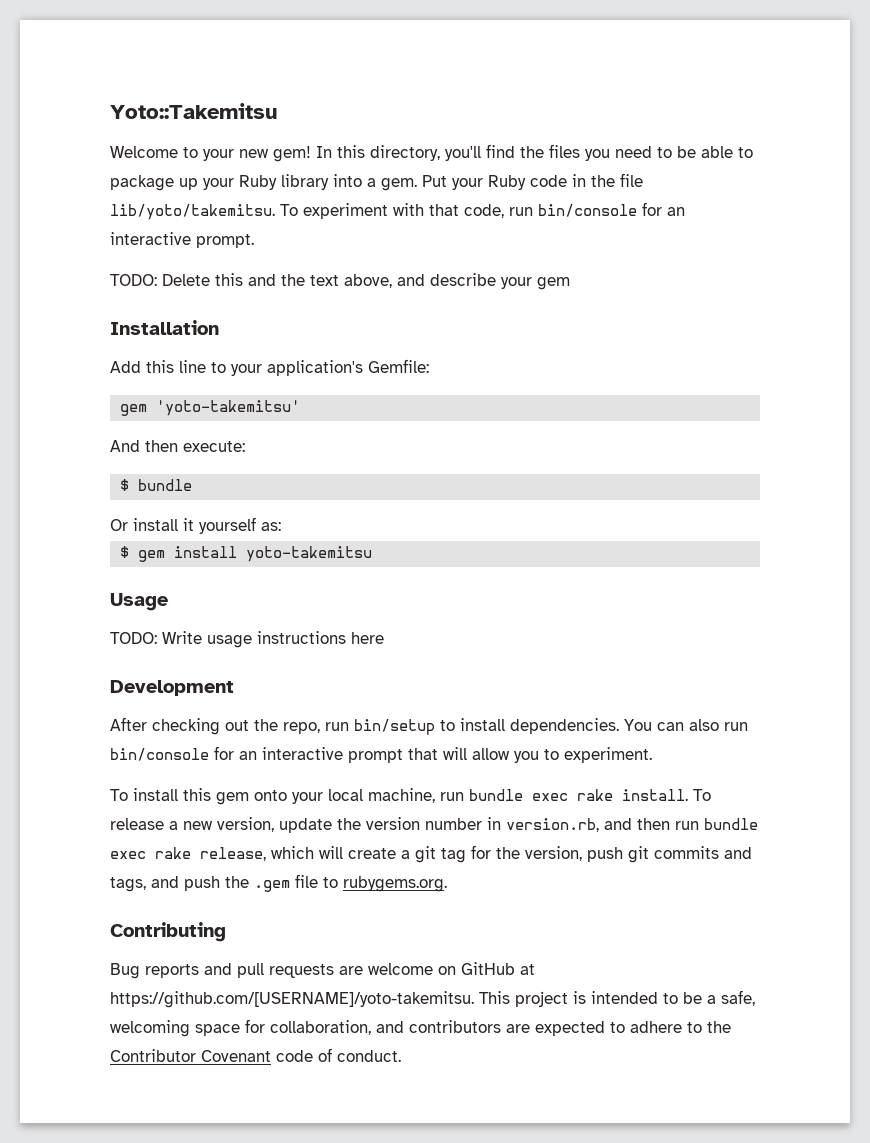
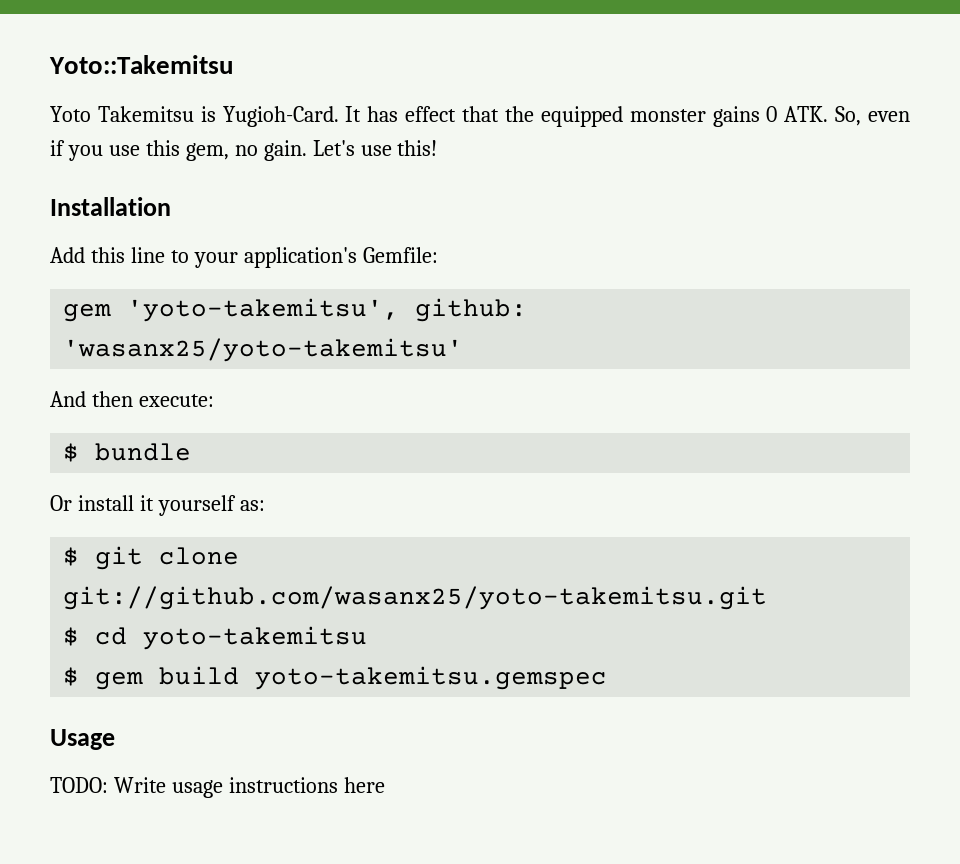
- Welcome to your new gem! In this directory, you'll find the files you need to be able to package up your Ruby library into a gem. Put your Ruby code in the file lib/yoto/takemitsu. To experiment with that code, run bin/console for an interactive prompt.
- TODO: Delete this and the text above, and describe your gem
+ Yoto Takemitsu is Yugioh-Card. It has effect that the equipped monster gains 0 ATK. So, even if you use this gem, no gain. Let's use this!
- gem 'yoto-takemitsu'
+ gem 'yoto-takemitsu', github: 'wasanx25/yoto-takemitsu'
+ $ git clone git://github.com/wasanx25/yoto-takemitsu.git
+ $ cd yoto-takemitsu
- $ gem install yoto-takemitsu
+ $ gem build yoto-takemitsu.gemspec
- Development
- After checking out the repo, run bin/setup to install dependencies. You can also run bin/console for an interactive prompt that will allow you to experiment.
- To install this gem onto your local machine, run bundle exec rake install. To release a new version, update the version number in version.rb, and then run bundle exec rake release, which will create a git tag for the version, push git commits and tags, and push the .gem file to rubygems.org.
- Contributing
- Bug reports and pull requests are welcome on GitHub at https://github.com/[USERNAME]/yoto-takemitsu. This project is intended to be a safe, welcoming space for collaboration, and contributors are expected to adhere to the Contributor Covenant code of conduct.

